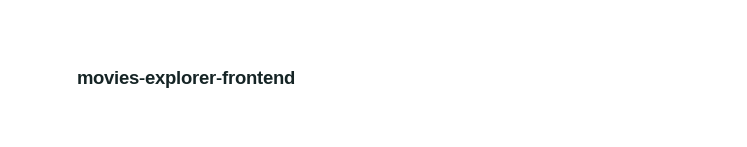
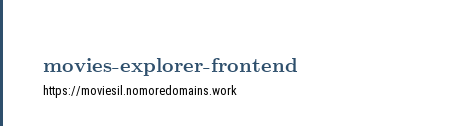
+ https://moviesil.nomoredomains.work

